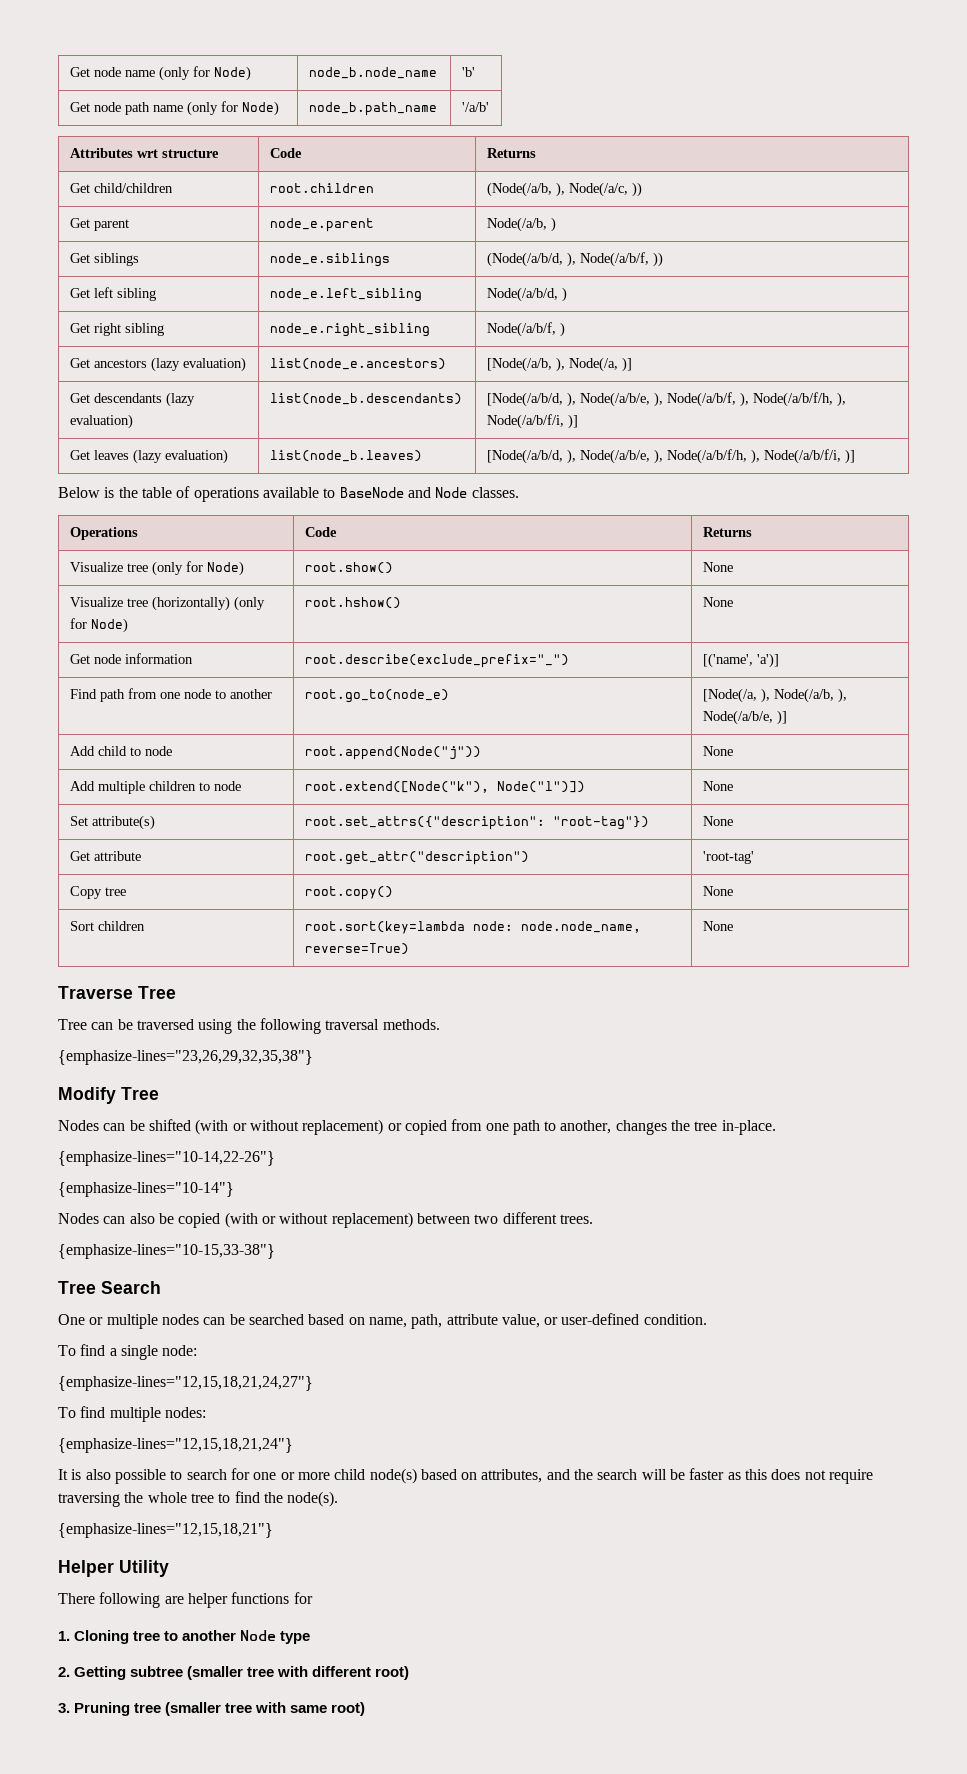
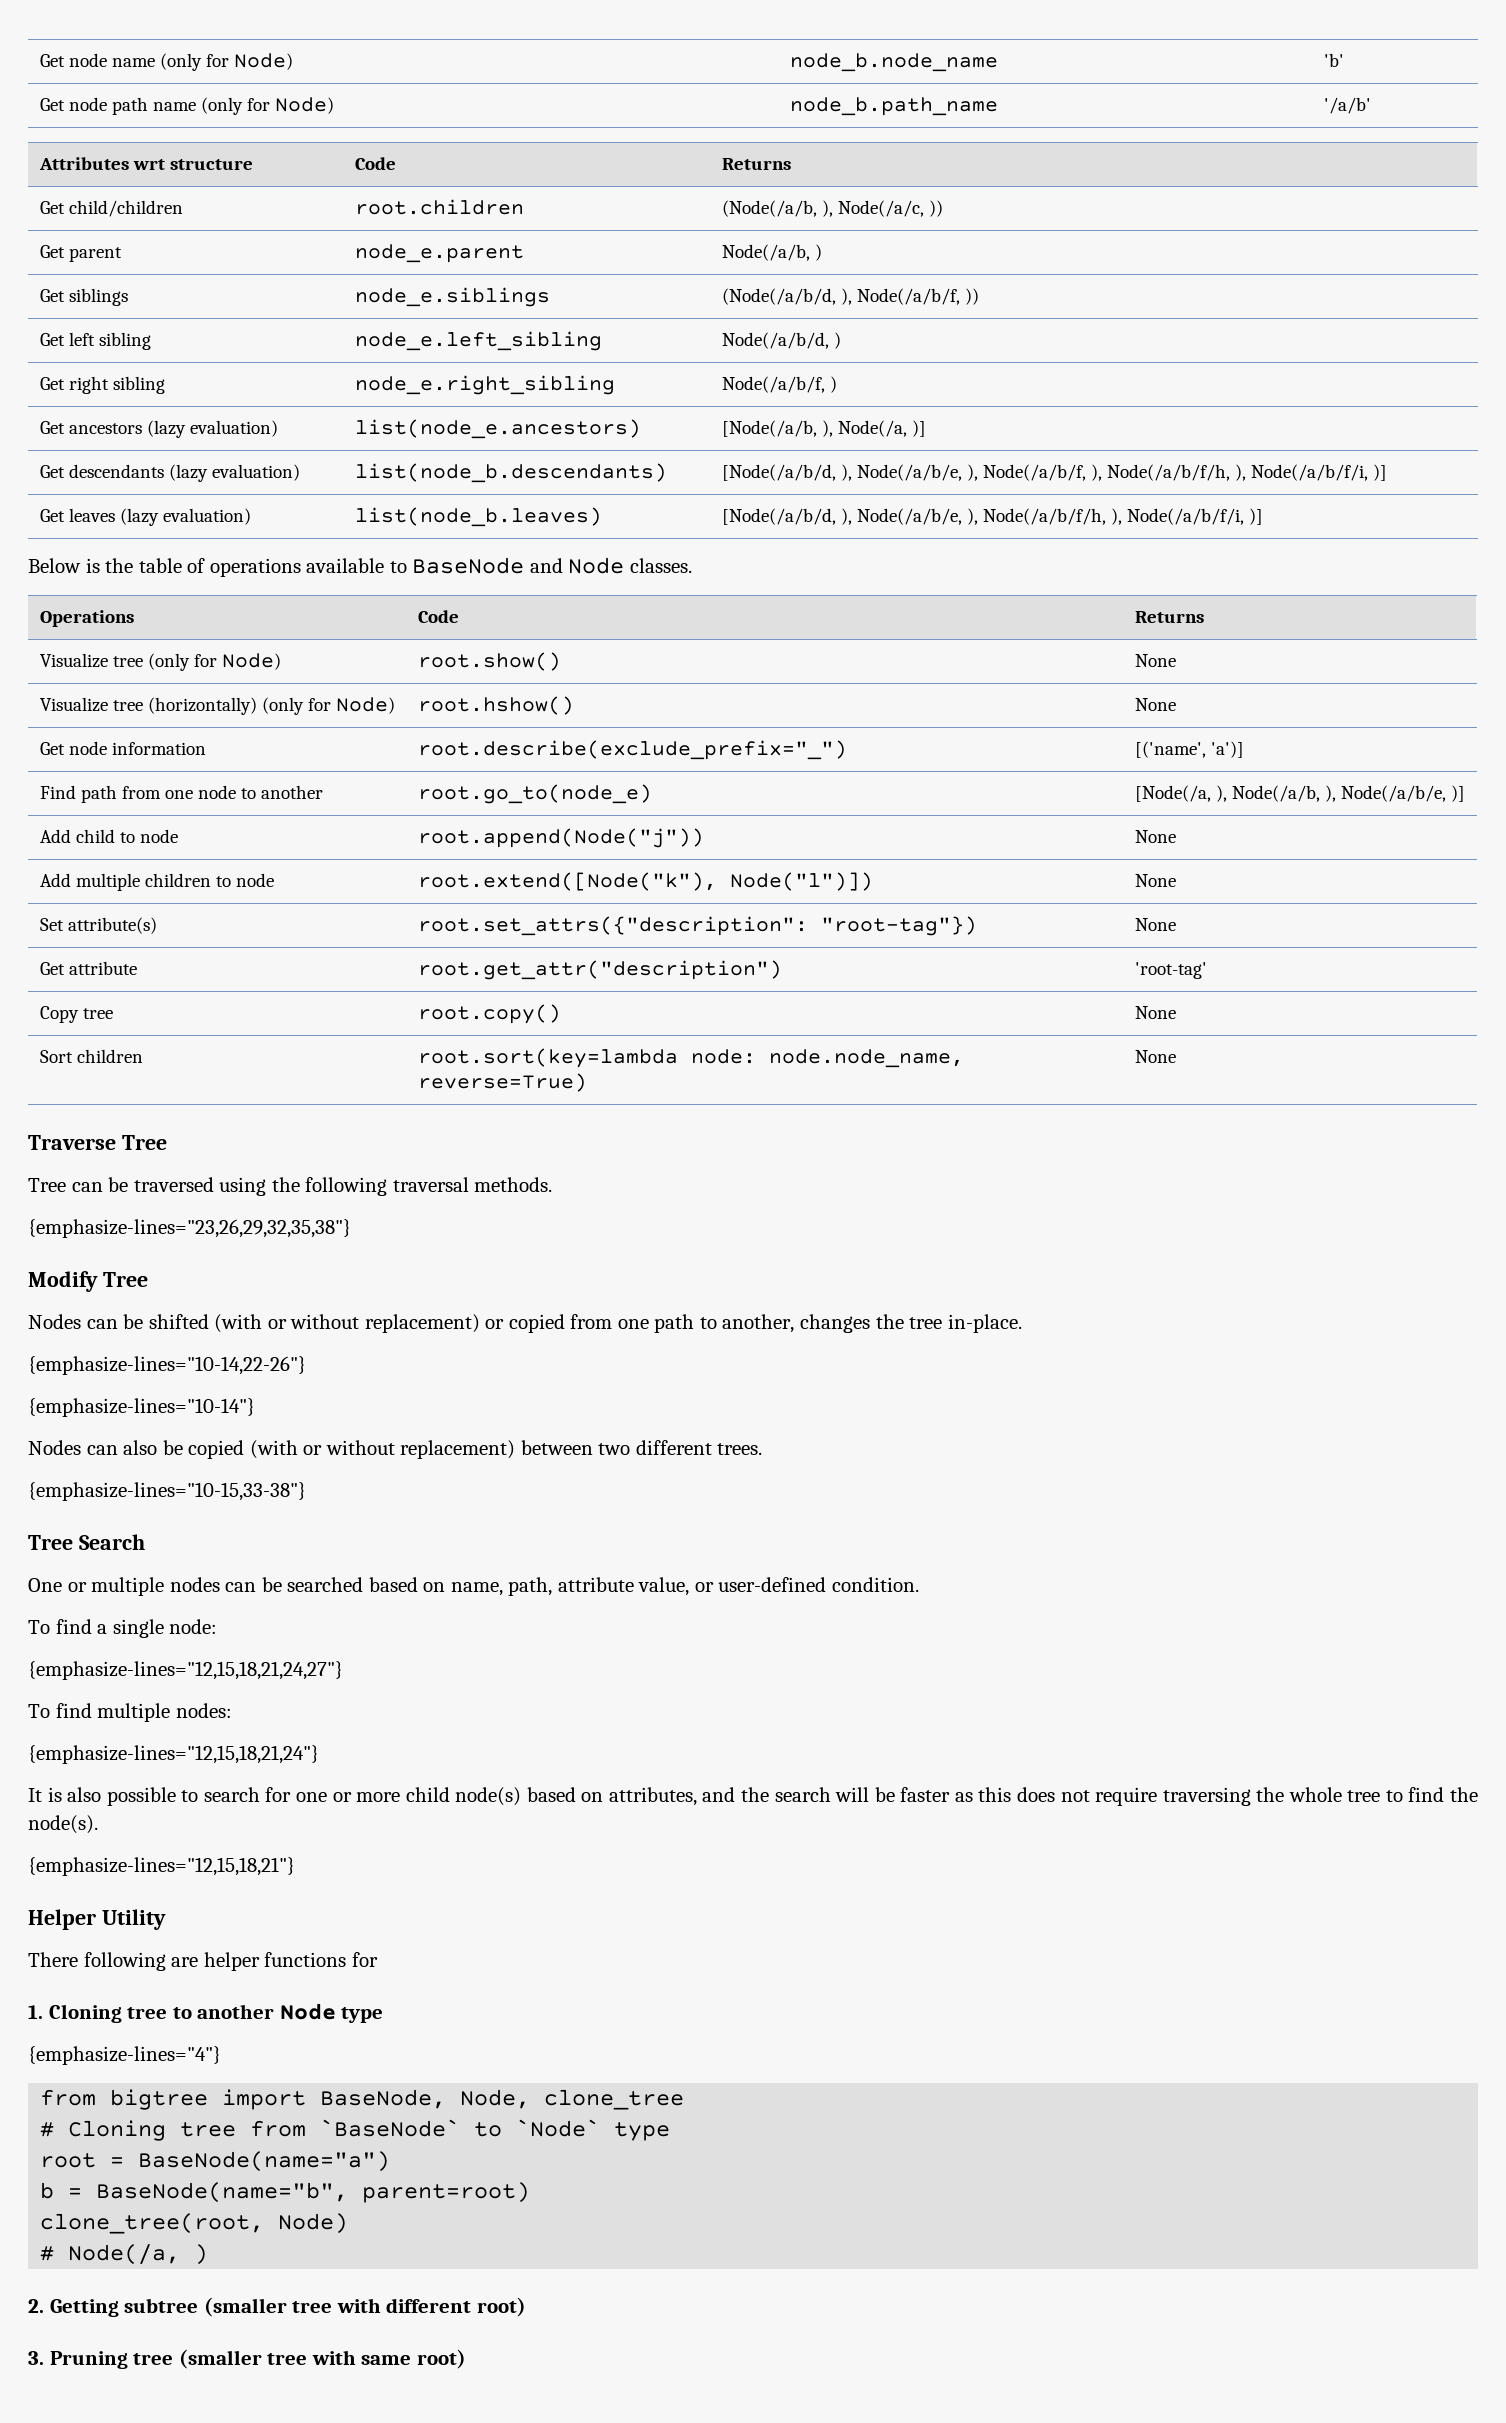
+ {emphasize-lines="4"}
+ from bigtree import BaseNode, Node, clone_tree
+ # Cloning tree from `BaseNode` to `Node` type
+ root = BaseNode(name="a")
+ b = BaseNode(name="b", parent=root)
+ clone_tree(root, Node)
+ # Node(/a, )

